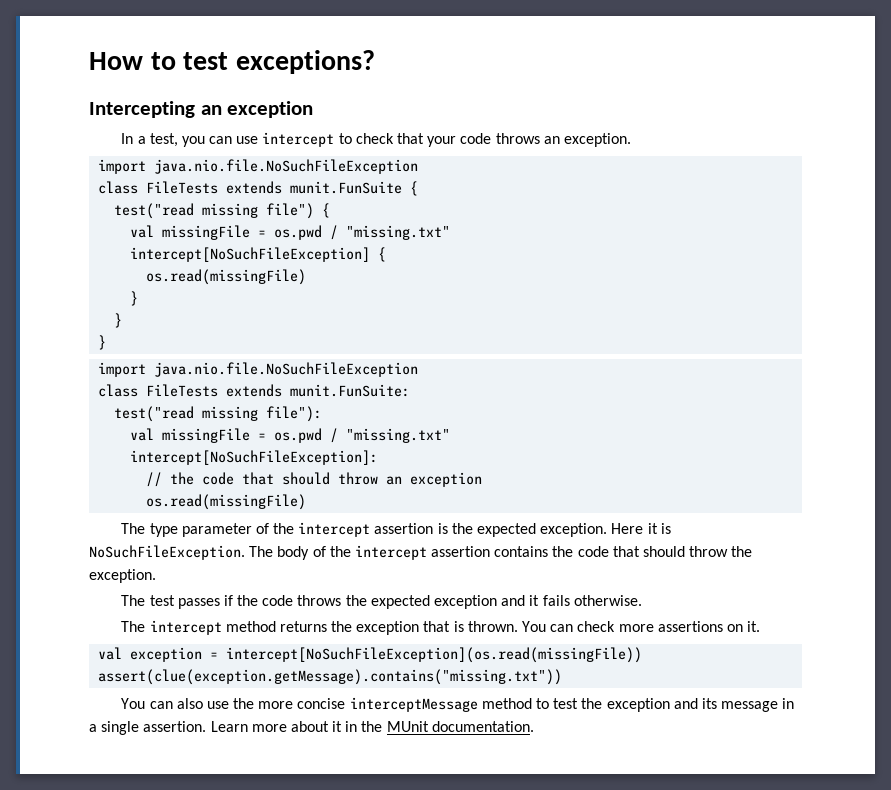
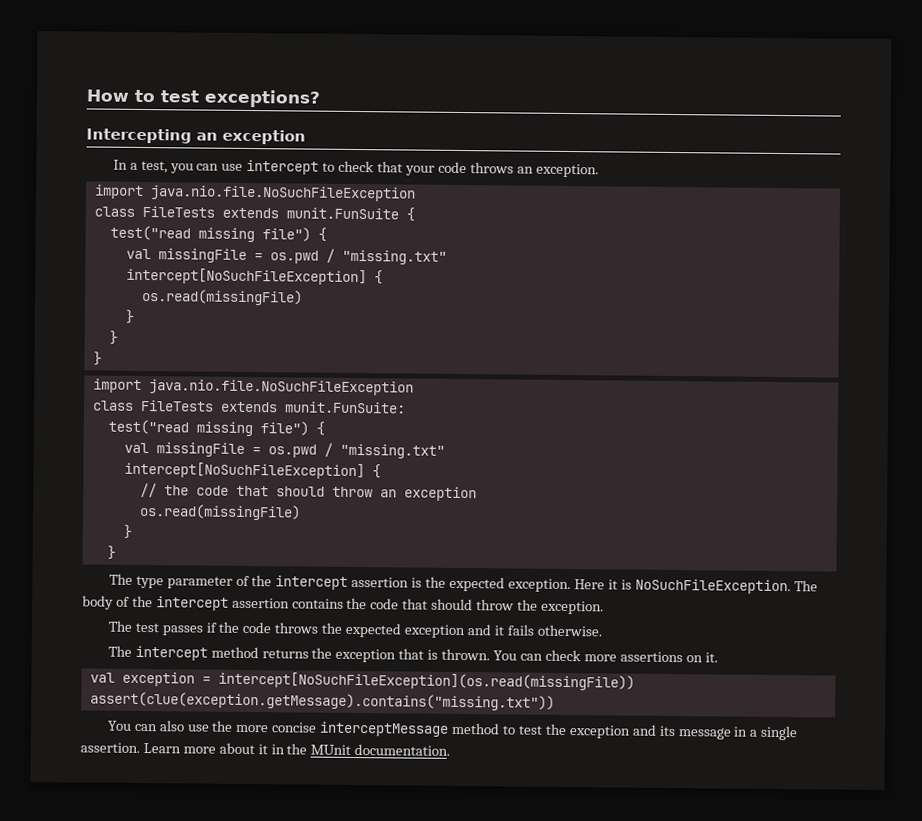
  class FileTests extends munit.FunSuite:
- test("read missing file"):
+ test("read missing file") {
  val missingFile = os.pwd / "missing.txt"
- intercept[NoSuchFileException]:
+ intercept[NoSuchFileException] {
  // the code that should throw an exception
  os.read(missingFile)
+ }
+ }

